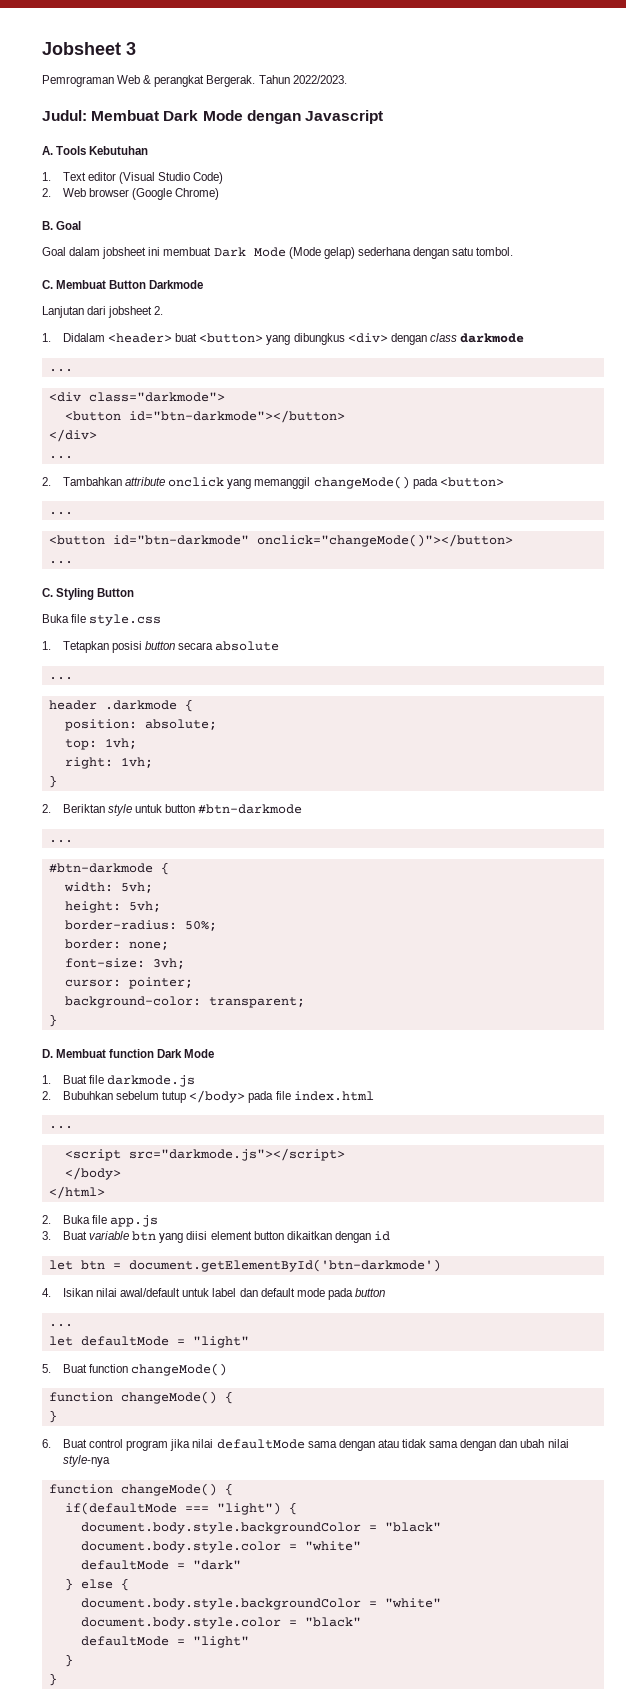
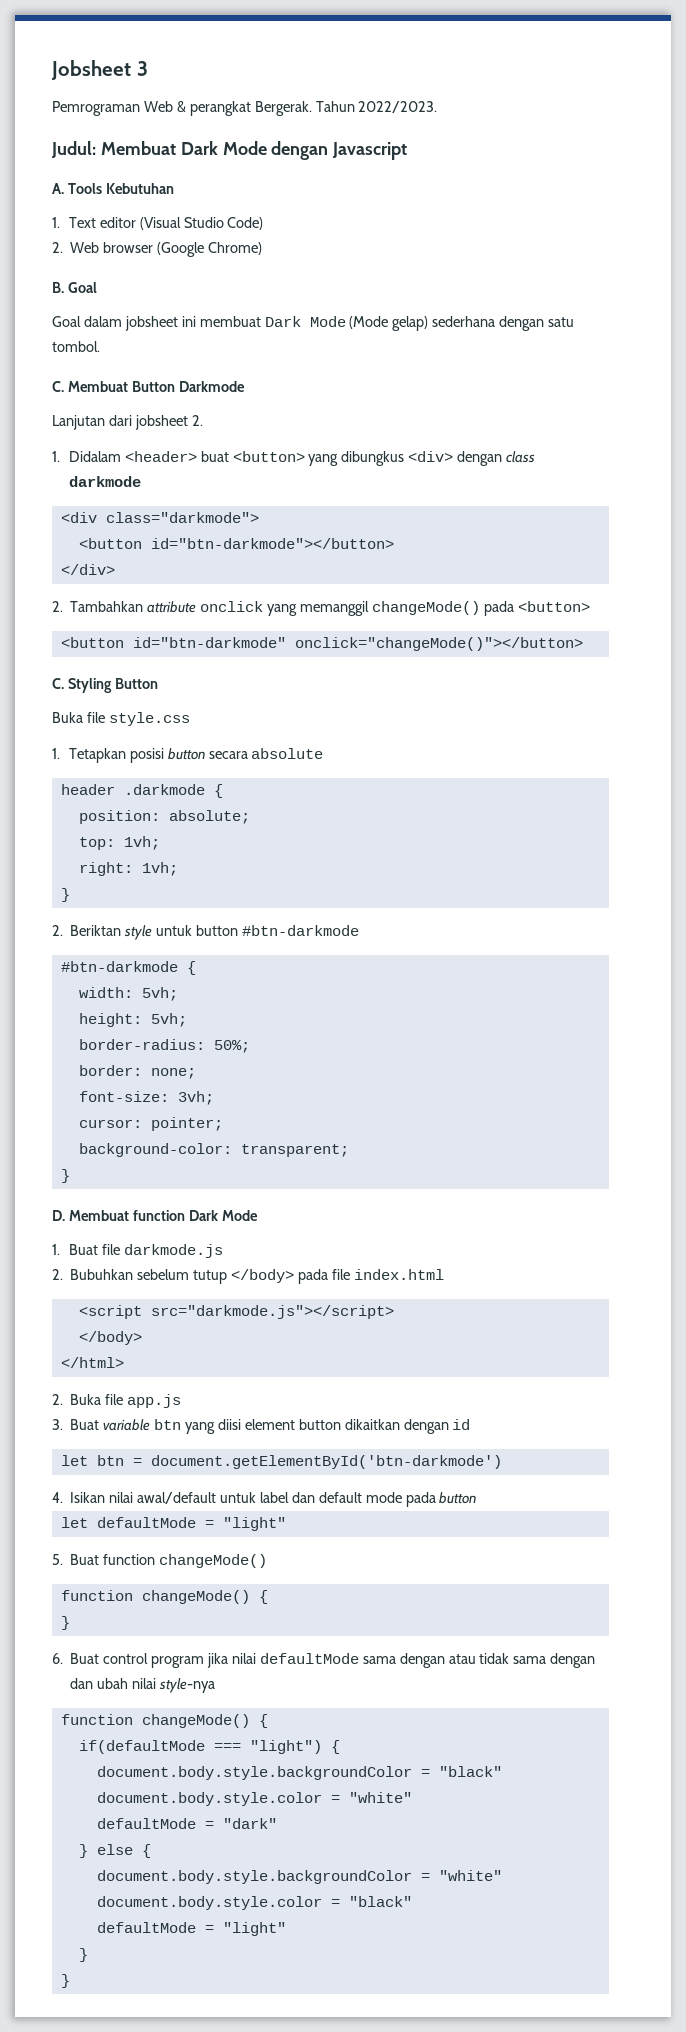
  1. Didalam <header> buat <button> yang dibungkus <div> dengan class darkmode
- ...
  </div>
- ...
  2. Tambahkan attribute onclick yang memanggil changeMode() pada <button>
- ...
  <button id="btn-darkmode" onclick="changeMode()"></button>
- ...
  1. Tetapkan posisi button secara absolute
- ...
  2. Beriktan style untuk button #btn-darkmode
- ...
  2. Bubuhkan sebelum tutup </body> pada file index.html
- ...
  4. Isikan nilai awal/default untuk label dan default mode pada button
- ...

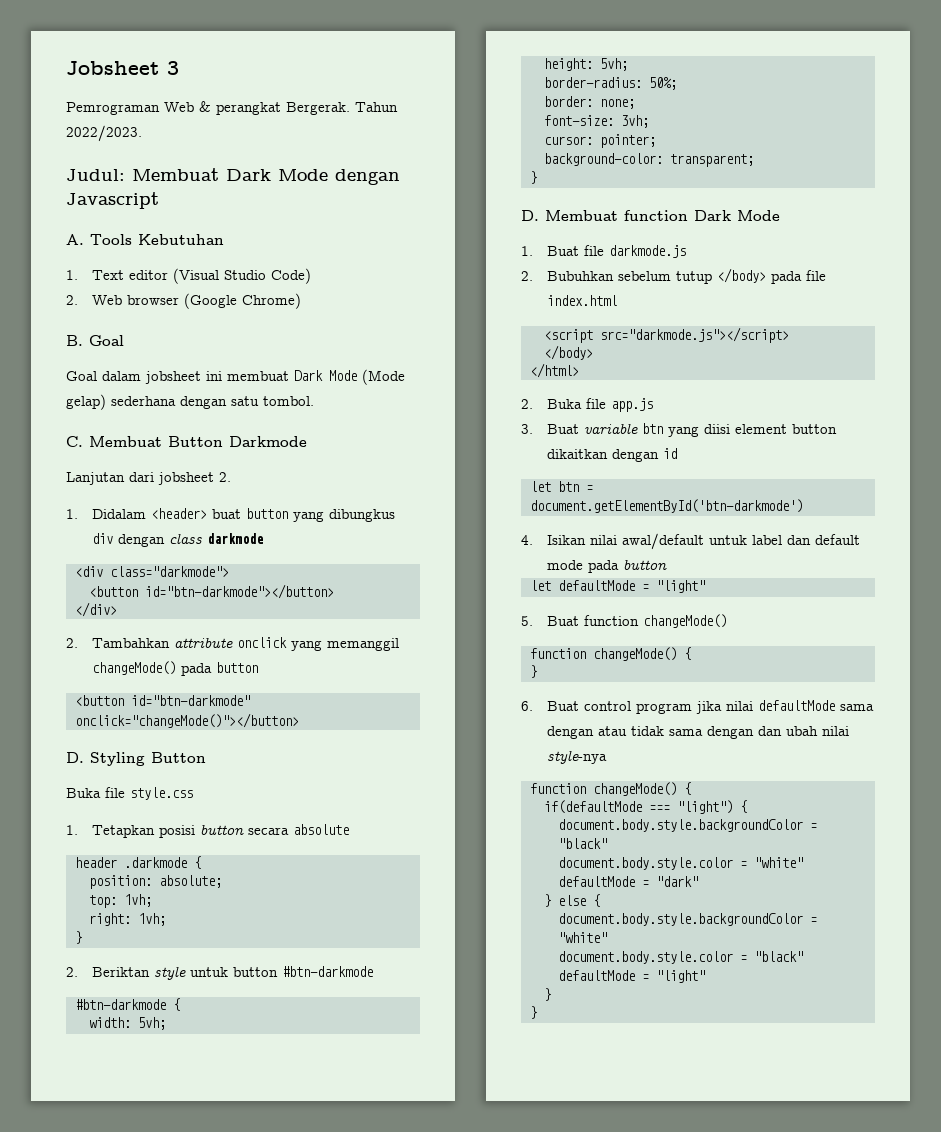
- 1. Didalam <header> buat <button> yang dibungkus <div> dengan class darkmode
+ 1. Didalam <header> buat button yang dibungkus div dengan class darkmode
- 2. Tambahkan attribute onclick yang memanggil changeMode() pada <button>
+ 2. Tambahkan attribute onclick yang memanggil changeMode() pada button
- C. Styling Button
+ D. Styling Button

